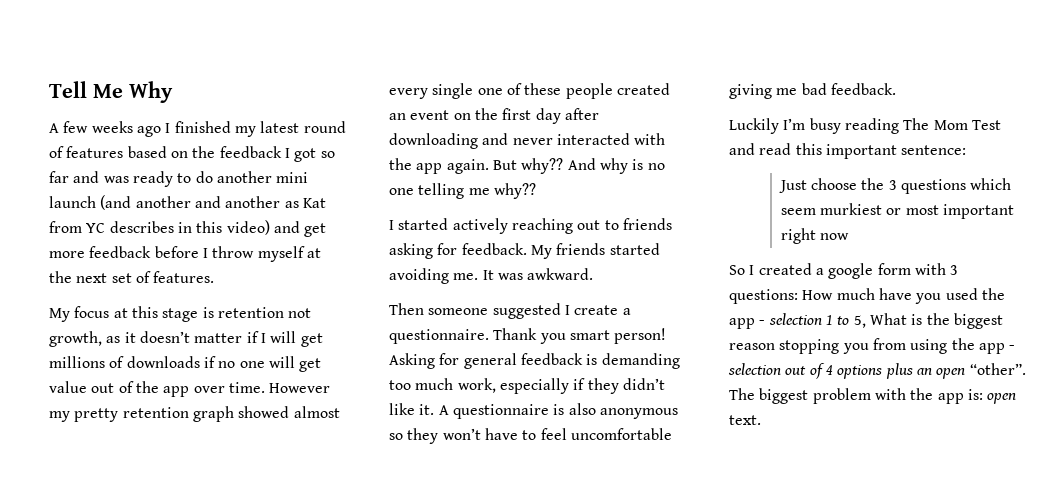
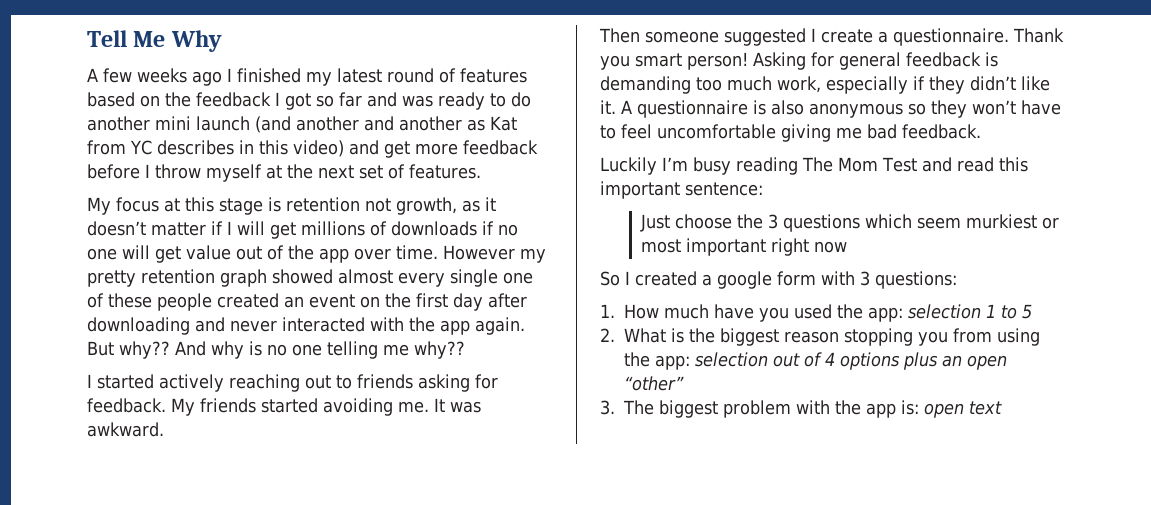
- So I created a google form with 3 questions: How much have you used the app - selection 1 to 5, What is the biggest reason stopping you from using the app - selection out of 4 options plus an open “other”. The biggest problem with the app is: open text.
+ So I created a google form with 3 questions:
+ 1. How much have you used the app: selection 1 to 5
+ 2. What is the biggest reason stopping you from using the app: selection out of 4 options plus an open “other”
+ 3. The biggest problem with the app is: open text

